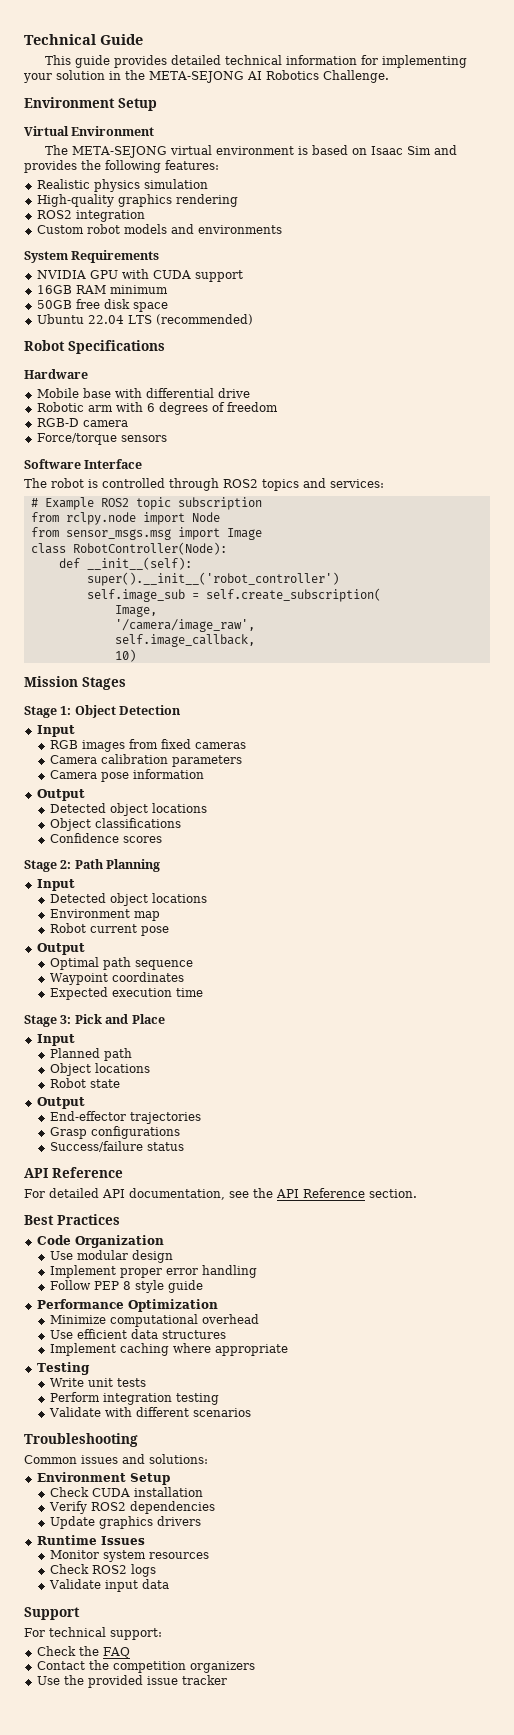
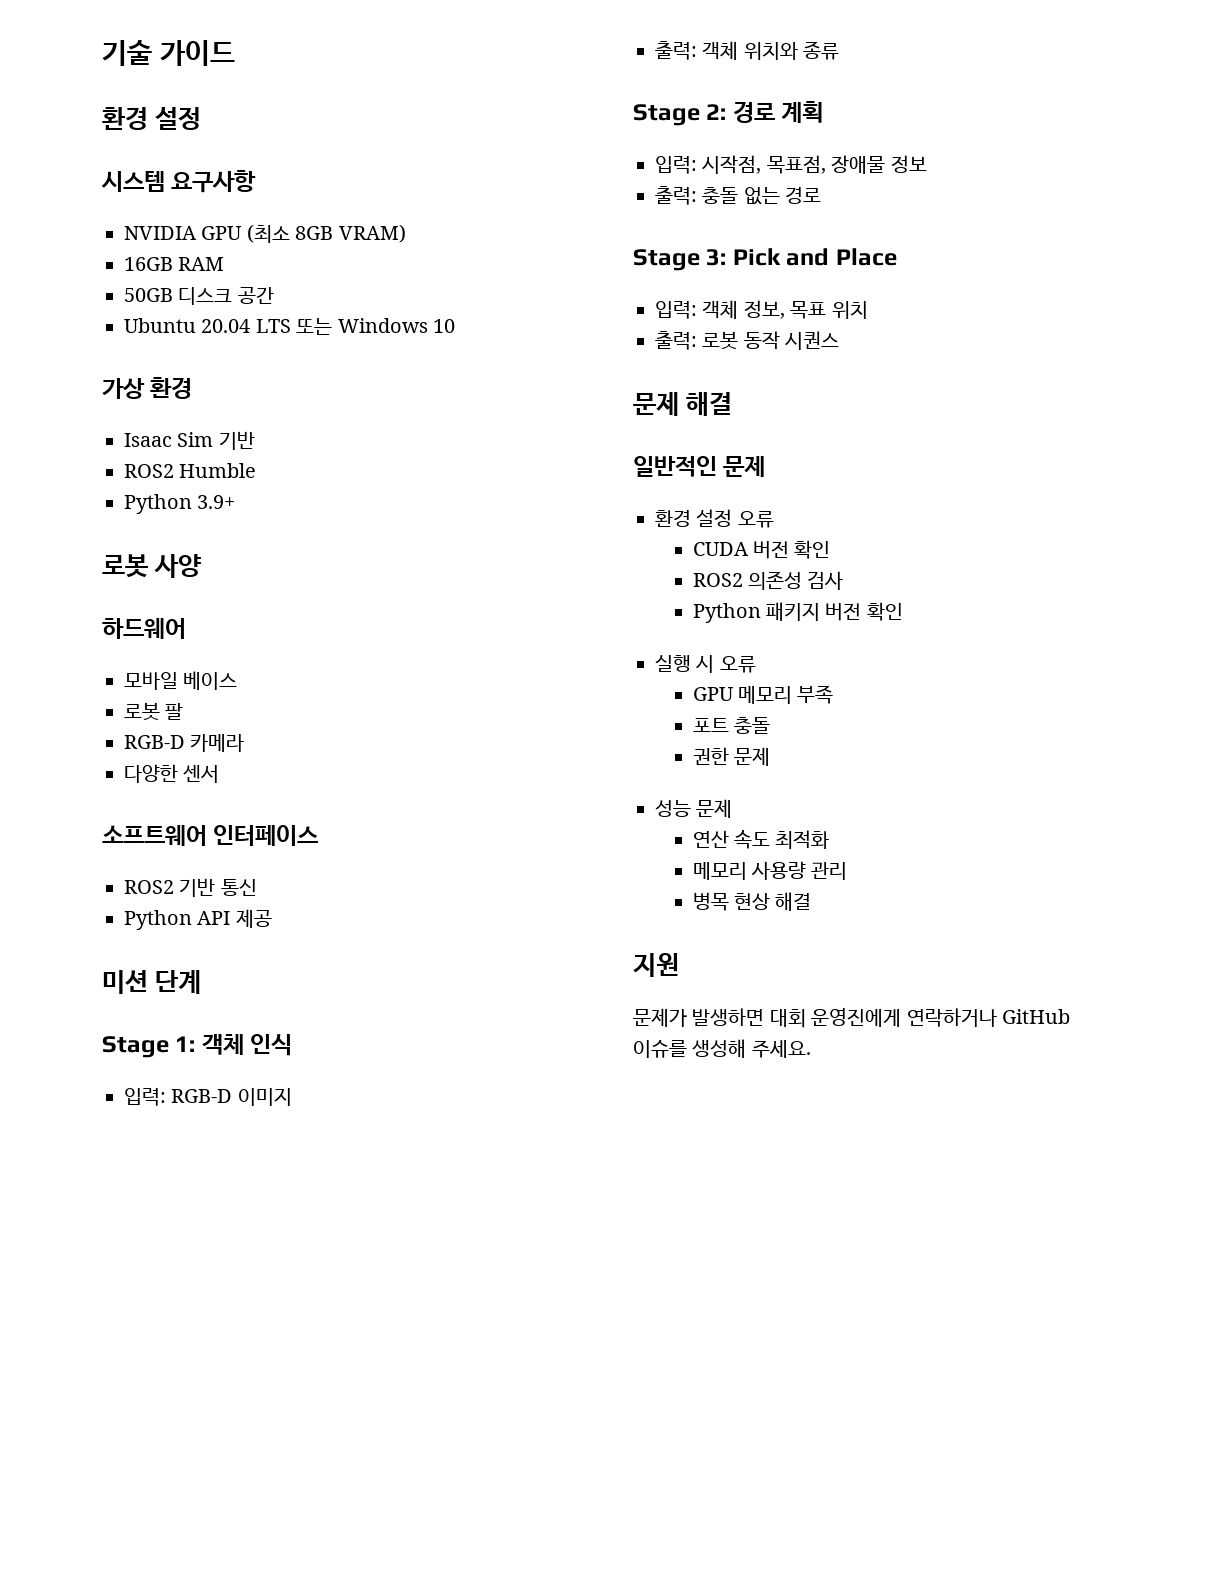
- Technical Guide
- This guide provides detailed technical information for implementing your solution in the META-SEJONG AI Robotics Challenge.
- Environment Setup
- Virtual Environment
- The META-SEJONG virtual environment is based on Isaac Sim and provides the following features:
- Realistic physics simulation
- High-quality graphics rendering
- ROS2 integration
- Custom robot models and environments
- System Requirements
+ 기술 가이드
+ 환경 설정
+ 시스템 요구사항
- NVIDIA GPU with CUDA support
+ NVIDIA GPU (최소 8GB VRAM)
- 16GB RAM minimum
+ 16GB RAM
- 50GB free disk space
- Ubuntu 22.04 LTS (recommended)
- Robot Specifications
- Hardware
- Mobile base with differential drive
- Robotic arm with 6 degrees of freedom
- RGB-D camera
- Force/torque sensors
- Software Interface
- The robot is controlled through ROS2 topics and services:
- # Example ROS2 topic subscription
- from rclpy.node import Node
- from sensor_msgs.msg import Image
- class RobotController(Node):
- def __init__(self):
- super().__init__('robot_controller')
- self.image_sub = self.create_subscription(
- Image,
- '/camera/image_raw',
- self.image_callback,
- 10)
- Mission Stages
- Stage 1: Object Detection
- Input
- RGB images from fixed cameras
- Camera calibration parameters
- Camera pose information
- Output
- Detected object locations
- Object classifications
- Confidence scores
- Stage 2: Path Planning
- Input
- Detected object locations
- Environment map
- Robot current pose
- Output
- Optimal path sequence
- Waypoint coordinates
- Expected execution time
+ 50GB 디스크 공간
+ Ubuntu 20.04 LTS 또는 Windows 10
+ 가상 환경
+ Isaac Sim 기반
+ ROS2 Humble
+ Python 3.9+
+ 로봇 사양
+ 하드웨어
+ 모바일 베이스
+ 로봇 팔
+ RGB-D 카메라
+ 다양한 센서
+ 소프트웨어 인터페이스
+ ROS2 기반 통신
+ Python API 제공
+ 미션 단계
+ Stage 1: 객체 인식
+ 입력: RGB-D 이미지
+ 출력: 객체 위치와 종류
+ Stage 2: 경로 계획
+ 입력: 시작점, 목표점, 장애물 정보
+ 출력: 충돌 없는 경로
  Stage 3: Pick and Place
- Input
- Planned path
- Object locations
- Robot state
- Output
- End-effector trajectories
- Grasp configurations
- Success/failure status
- API Reference
- For detailed API documentation, see the API Reference section.
- Best Practices
- Code Organization
- Use modular design
- Implement proper error handling
- Follow PEP 8 style guide
- Performance Optimization
- Minimize computational overhead
- Use efficient data structures
- Implement caching where appropriate
- Testing
- Write unit tests
- Perform integration testing
- Validate with different scenarios
- Troubleshooting
- Common issues and solutions:
- Environment Setup
- Check CUDA installation
- Verify ROS2 dependencies
- Update graphics drivers
- Runtime Issues
- Monitor system resources
- Check ROS2 logs
- Validate input data
- Support
- For technical support:
- Check the FAQ
- Contact the competition organizers
- Use the provided issue tracker
+ 입력: 객체 정보, 목표 위치
+ 출력: 로봇 동작 시퀀스
+ 문제 해결
+ 일반적인 문제
+ 환경 설정 오류
+ CUDA 버전 확인
+ ROS2 의존성 검사
+ Python 패키지 버전 확인
+ 실행 시 오류
+ GPU 메모리 부족
+ 포트 충돌
+ 권한 문제
+ 성능 문제
+ 연산 속도 최적화
+ 메모리 사용량 관리
+ 병목 현상 해결
+ 지원
+ 문제가 발생하면 대회 운영진에게 연락하거나 GitHub 이슈를 생성해 주세요.

